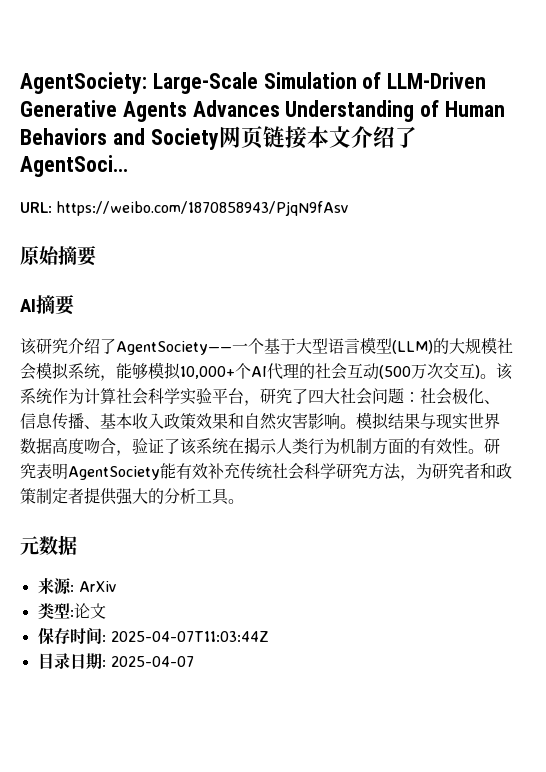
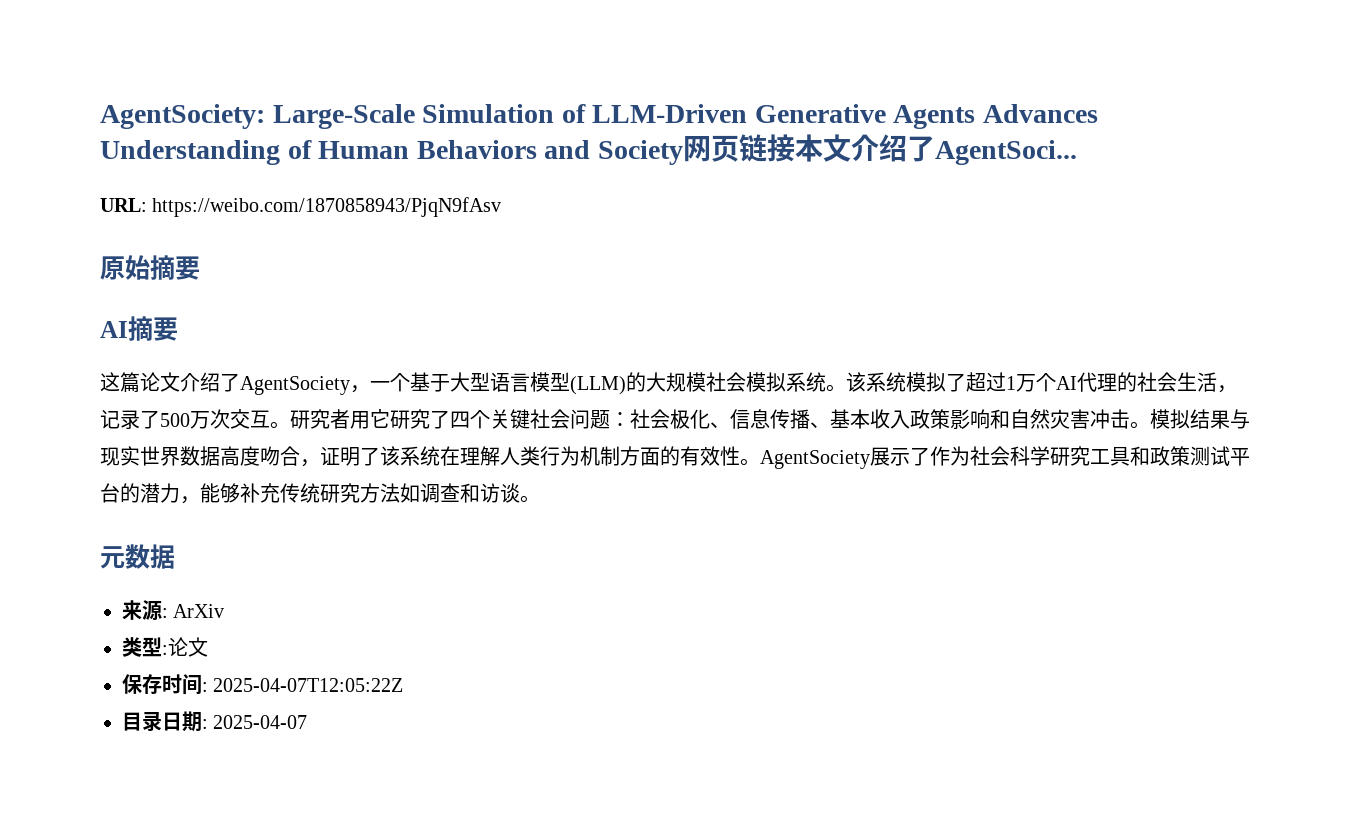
- 该研究介绍了AgentSociety——一个基于大型语言模型(LLM)的大规模社会模拟系统，能够模拟10,000+个AI代理的社会互动(500万次交互)。该系统作为计算社会科学实验平台，研究了四大社会问题：社会极化、信息传播、基本收入政策效果和自然灾害影响。
+ 这篇论文介绍了AgentSociety，一个基于大型语言模型(LLM)的大规模社会模拟系统。该系统模拟了超过1万个AI代理的社会生活，记录了500万次交互。研究者用它研究了四个关键社会问题：社会极化、信息传播、基本收入政策影响和自然灾害冲击。
- 模拟结果与现实世界数据高度吻合，验证了该系统在揭示人类行为机制方面的有效性。
+ 模拟结果与现实世界数据高度吻合，证明了该系统在理解人类行为机制方面的有效性。
- 研究表明AgentSociety能有效补充传统社会科学研究方法，为研究者和政策制定者提供强大的分析工具。
+ AgentSociety展示了作为社会科学研究工具和政策测试平台的潜力，能够补充传统研究方法如调查和访谈。
- 保存时间: 2025-04-07T11:03:44Z
+ 保存时间: 2025-04-07T12:05:22Z

